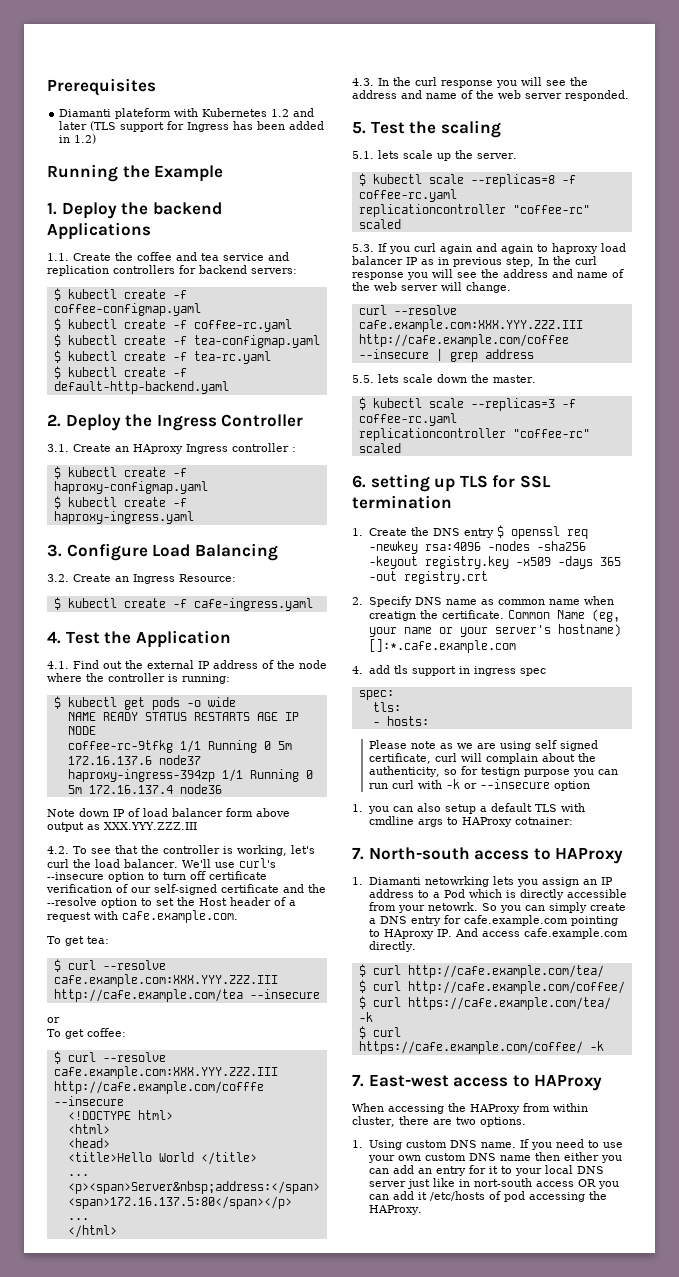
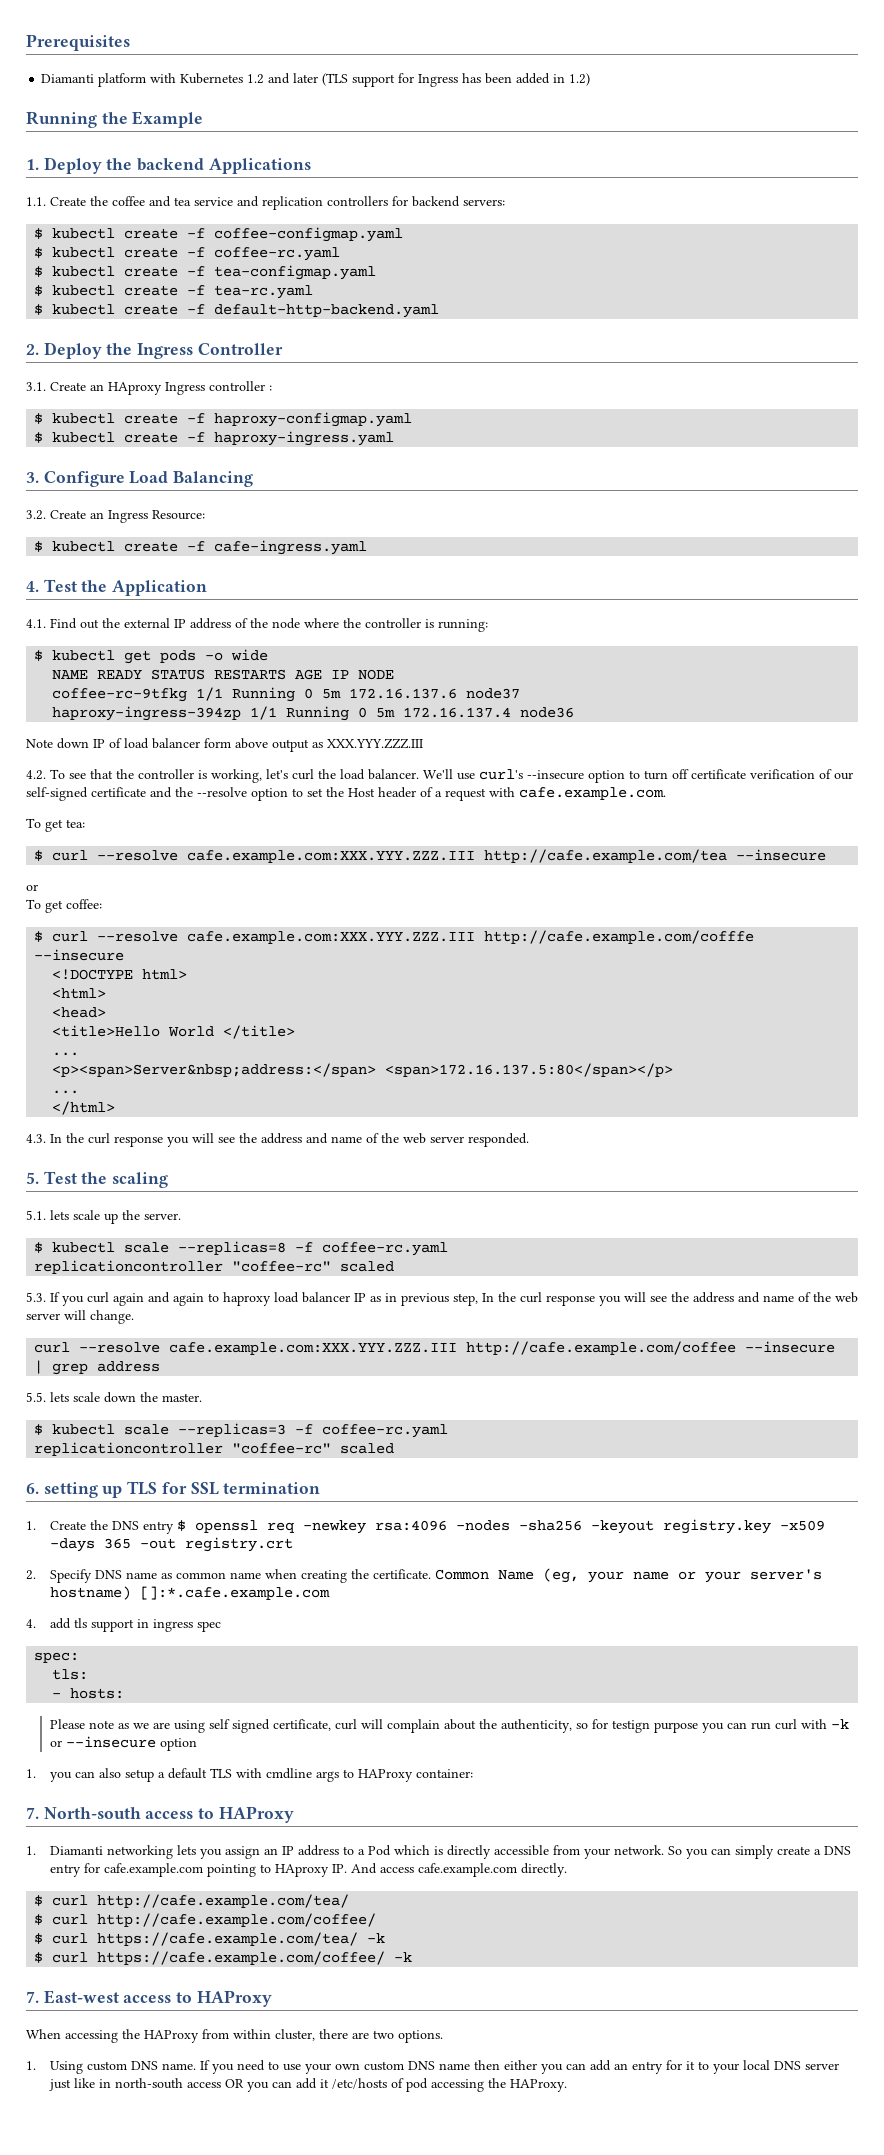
- Diamanti plateform with Kubernetes 1.2 and later (TLS support for Ingress has been added in 1.2)
+ Diamanti platform with Kubernetes 1.2 and later (TLS support for Ingress has been added in 1.2)
- 2. Specify DNS name as common name when creatign the certificate.
+ 2. Specify DNS name as common name when creating the certificate.
- 1. you can also setup a default TLS with cmdline args to HAProxy cotnainer:
+ 1. you can also setup a default TLS with cmdline args to HAProxy container:
- 1. Diamanti netowrking lets you assign an IP address to a Pod which is directly accessible from your netowrk.
+ 1. Diamanti networking lets you assign an IP address to a Pod which is directly accessible from your network.
- If you need to use your own custom DNS name then either you can add an entry for it to your local DNS server just like in nort-south access OR you can add it /etc/hosts of pod accessing the HAProxy.
+ If you need to use your own custom DNS name then either you can add an entry for it to your local DNS server just like in north-south access OR you can add it /etc/hosts of pod accessing the HAProxy.

